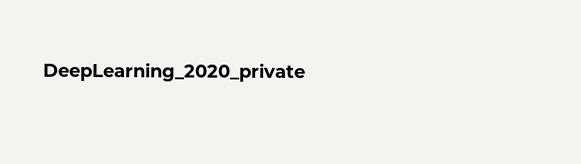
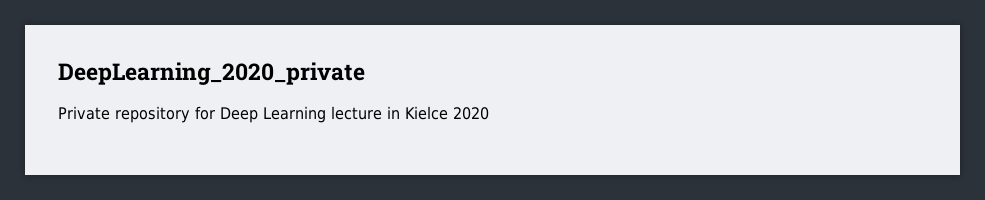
+ Private repository for Deep Learning lecture in Kielce 2020

